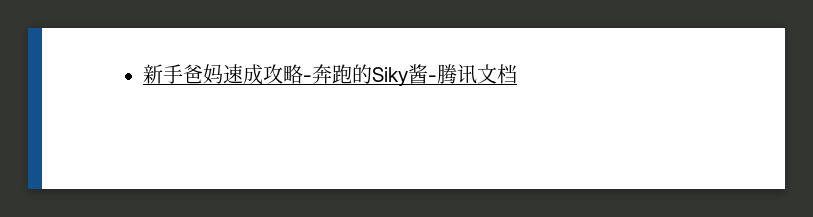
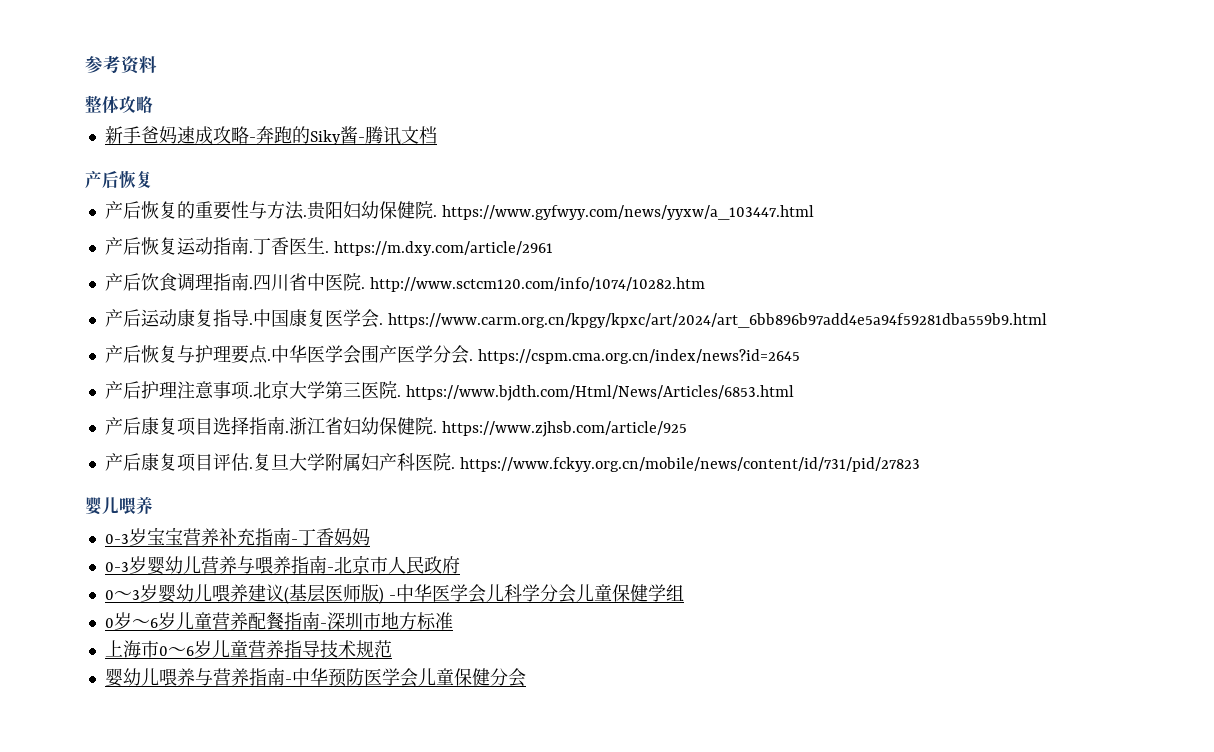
+ 参考资料
+ 整体攻略
  新手爸妈速成攻略-奔跑的Siky酱-腾讯文档
+ 产后恢复
+ 产后恢复的重要性与方法.贵阳妇幼保健院. https://www.gyfwyy.com/news/yyxw/a_103447.html
+ 产后恢复运动指南.丁香医生. https://m.dxy.com/article/2961
+ 产后饮食调理指南.四川省中医院. http://www.sctcm120.com/info/1074/10282.htm
+ 产后运动康复指导.中国康复医学会. https://www.carm.org.cn/kpgy/kpxc/art/2024/art_6bb896b97add4e5a94f59281dba559b9.html
+ 产后恢复与护理要点.中华医学会围产医学分会. https://cspm.cma.org.cn/index/news?id=2645
+ 产后护理注意事项.北京大学第三医院. https://www.bjdth.com/Html/News/Articles/6853.html
+ 产后康复项目选择指南.浙江省妇幼保健院. https://www.zjhsb.com/article/925
+ 产后康复项目评估.复旦大学附属妇产科医院. https://www.fckyy.org.cn/mobile/news/content/id/731/pid/27823
+ 婴儿喂养
+ 0-3岁宝宝营养补充指南-丁香妈妈
+ 0-3岁婴幼儿营养与喂养指南-北京市人民政府
+ 0～3岁婴幼儿喂养建议(基层医师版) -中华医学会儿科学分会儿童保健学组
+ 0岁～6岁儿童营养配餐指南-深圳市地方标准
+ 上海市0～6岁儿童营养指导技术规范
+ 婴幼儿喂养与营养指南-中华预防医学会儿童保健分会

